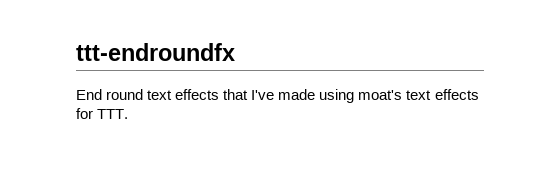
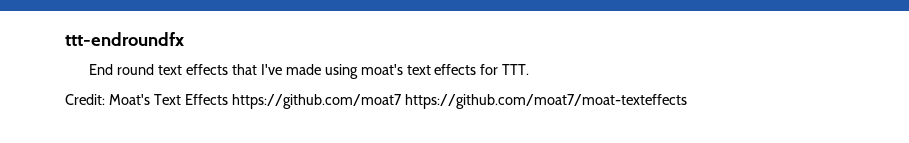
+ Credit: Moat's Text Effects https://github.com/moat7 https://github.com/moat7/moat-texteffects

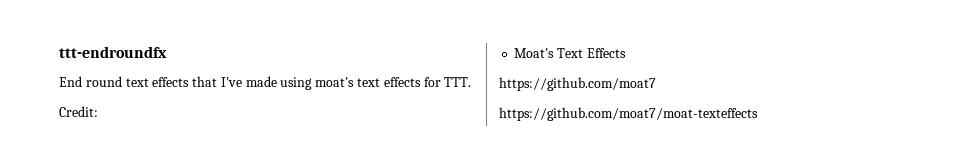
- Credit: Moat's Text Effects https://github.com/moat7 https://github.com/moat7/moat-texteffects
+ Credit:
+ Moat's Text Effects
+ https://github.com/moat7
+ https://github.com/moat7/moat-texteffects

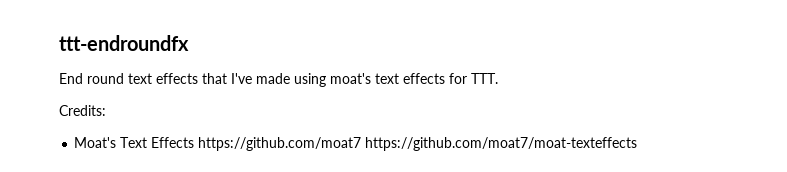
- Credit:
+ Credits:
- Moat's Text Effects
- https://github.com/moat7
- https://github.com/moat7/moat-texteffects
+ Moat's Text Effects https://github.com/moat7 https://github.com/moat7/moat-texteffects

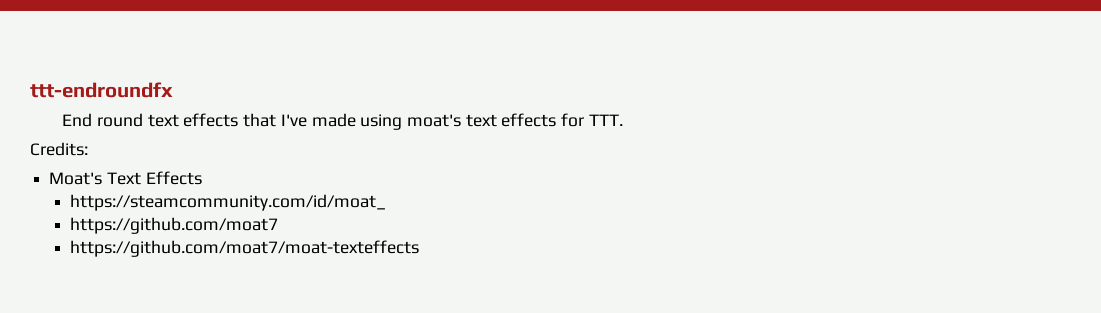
- Moat's Text Effects https://github.com/moat7 https://github.com/moat7/moat-texteffects
+ Moat's Text Effects
+ https://steamcommunity.com/id/moat_
+ https://github.com/moat7
+ https://github.com/moat7/moat-texteffects

